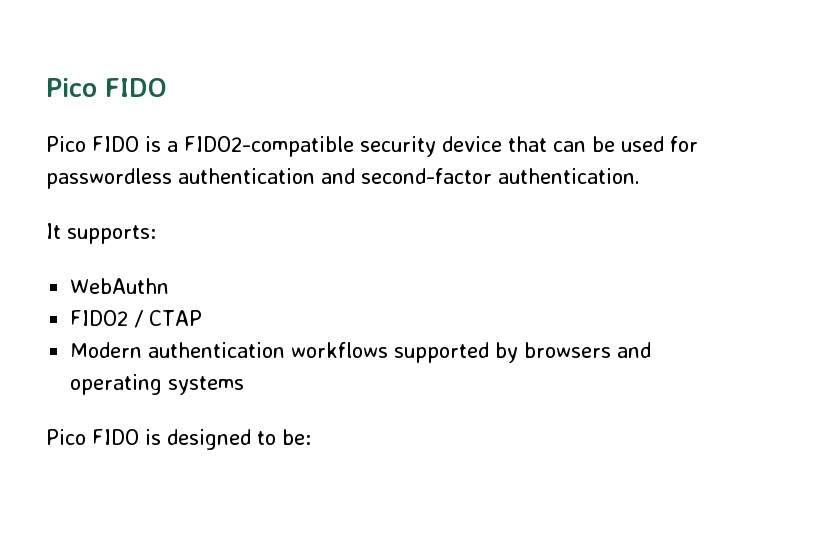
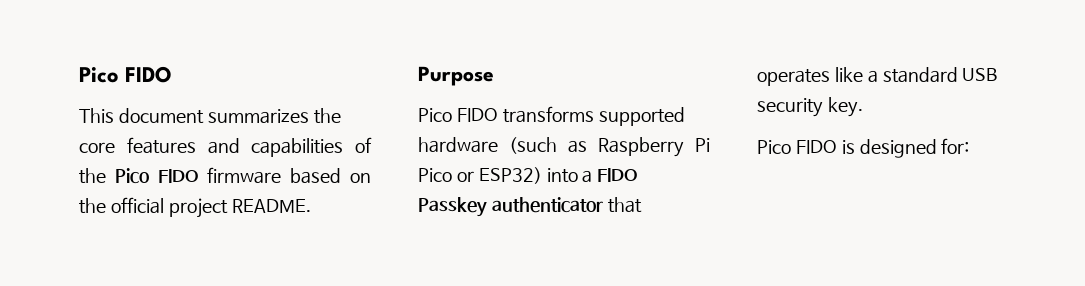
- Pico FIDO is a FIDO2-compatible security device that can be used for passwordless authentication and second-factor authentication.
- It supports:
- WebAuthn
- FIDO2 / CTAP
- Modern authentication workflows supported by browsers and operating systems
+ This document summarizes the core features and capabilities of the Pico FIDO firmware based on the official project README.
+ Purpose
+ Pico FIDO transforms supported hardware (such as Raspberry Pi Pico or ESP32) into a FIDO Passkey authenticator that operates like a standard USB security key.
- Pico FIDO is designed to be:
+ Pico FIDO is designed for:

